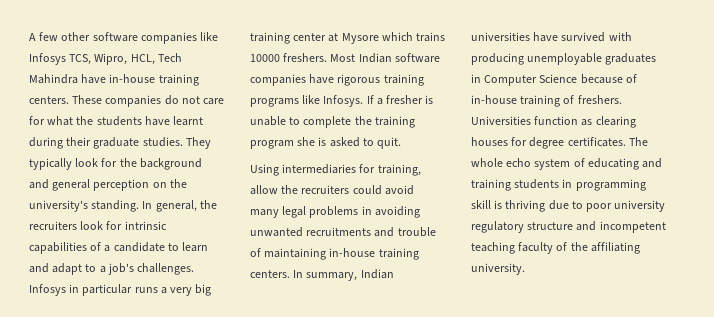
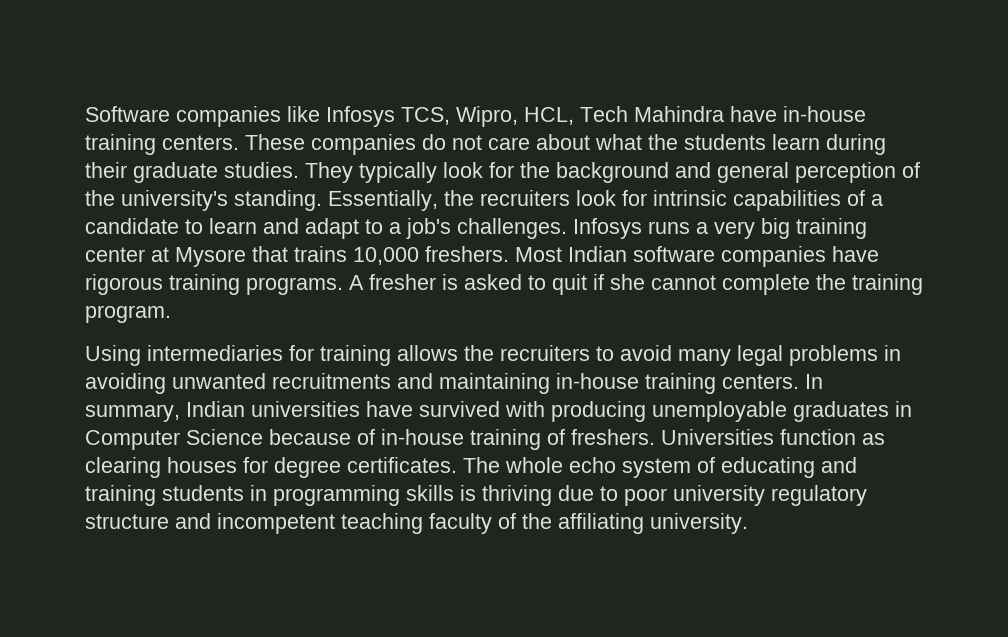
- A few other software companies like Infosys TCS, Wipro, HCL, Tech Mahindra have in-house training centers.
+ Software companies like Infosys TCS, Wipro, HCL, Tech Mahindra have in-house training centers.
- These companies do not care for what the students have learnt during their graduate studies.
+ These companies do not care about what the students learn during their graduate studies.
- They typically look for the background and general perception on the university's standing.
+ They typically look for the background and general perception of the university's standing.
- In general, the recruiters look for intrinsic capabilities of a candidate to learn and adapt to a job's challenges.
+ Essentially, the recruiters look for intrinsic capabilities of a candidate to learn and adapt to a job's challenges.
- Infosys in particular runs a very big training center at Mysore which trains 10000 freshers.
+ Infosys runs a very big training center at Mysore that trains 10,000 freshers.
- Most Indian software companies have rigorous training programs like Infosys. If a fresher is unable to complete the training program she is asked to quit.
+ Most Indian software companies have rigorous training programs. A fresher is asked to quit if she cannot complete the training program.
- Using intermediaries for training, allow the recruiters could avoid many legal problems in avoiding unwanted recruitments and trouble of maintaining in-house training centers.
+ Using intermediaries for training allows the recruiters to avoid many legal problems in avoiding unwanted recruitments and maintaining in-house training centers.
- The whole echo system of educating and training students in programming skill is thriving due to poor university regulatory structure and incompetent teaching faculty of the affiliating university.
+ The whole echo system of educating and training students in programming skills is thriving due to poor university regulatory structure and incompetent teaching faculty of the affiliating university.

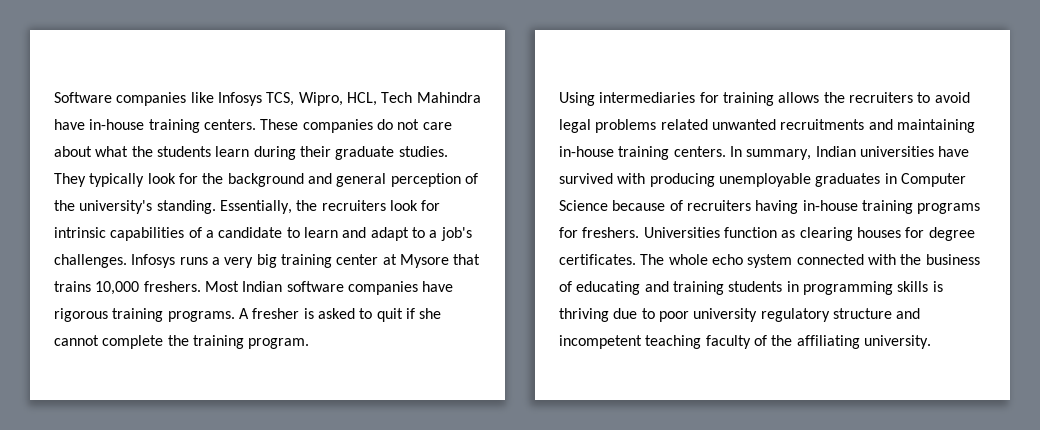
- Using intermediaries for training allows the recruiters to avoid many legal problems in avoiding unwanted recruitments and maintaining in-house training centers.
+ Using intermediaries for training allows the recruiters to avoid legal problems related unwanted recruitments and maintaining in-house training centers.
- In summary, Indian universities have survived with producing unemployable graduates in Computer Science because of in-house training of freshers.
+ In summary, Indian universities have survived with producing unemployable graduates in Computer Science because of recruiters having in-house training programs for freshers.
- The whole echo system of educating and training students in programming skills is thriving due to poor university regulatory structure and incompetent teaching faculty of the affiliating university.
+ The whole echo system connected with the business of educating and training students in programming skills is thriving due to poor university regulatory structure and incompetent teaching faculty of the affiliating university.

